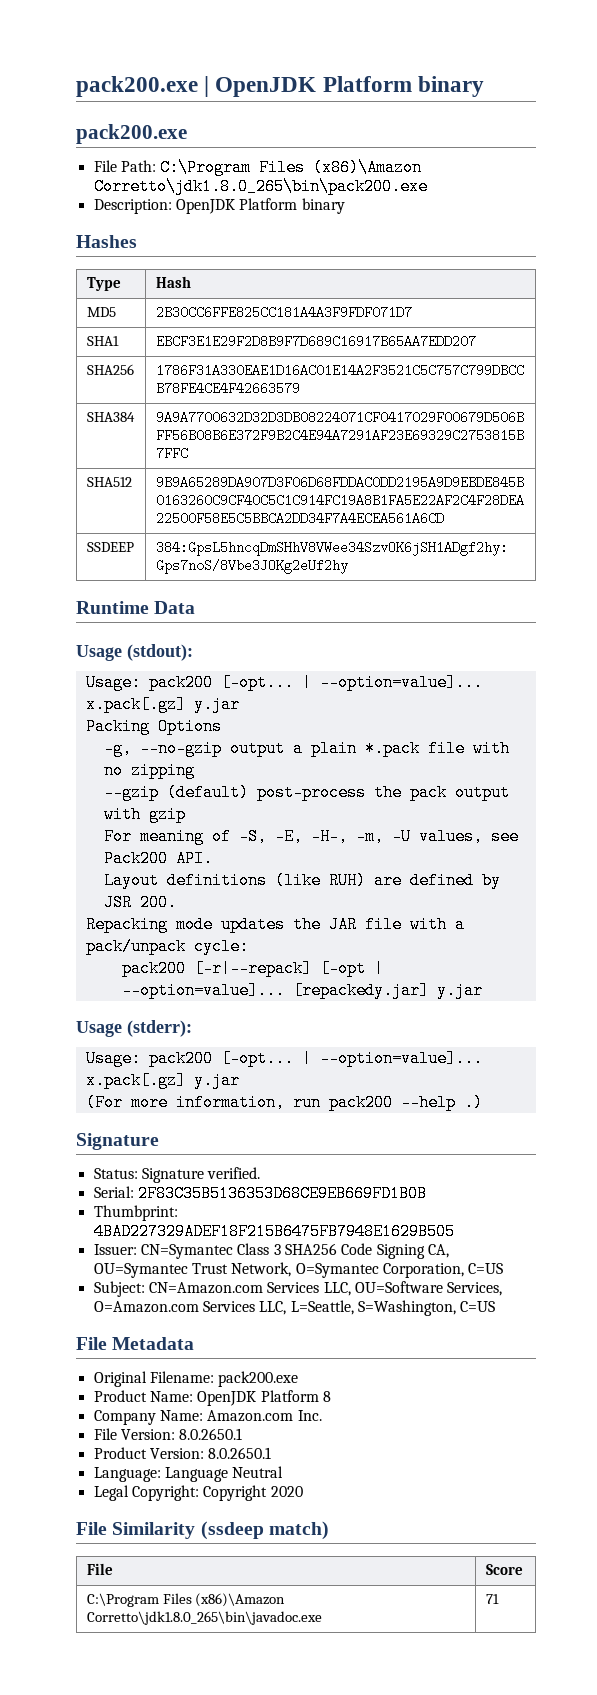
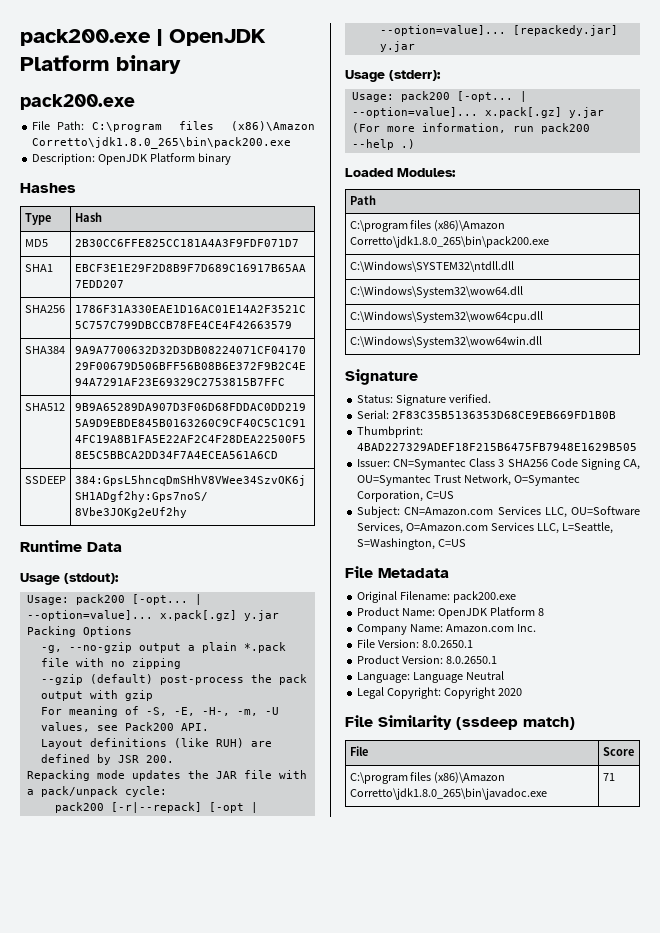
- File Path: C:\Program Files (x86)\Amazon Corretto\jdk1.8.0_265\bin\pack200.exe
+ File Path: C:\program files (x86)\Amazon Corretto\jdk1.8.0_265\bin\pack200.exe
+ Loaded Modules:
+ Path
+ C:\program files (x86)\Amazon Corretto\jdk1.8.0_265\bin\pack200.exe
+ C:\Windows\SYSTEM32\ntdll.dll
+ C:\Windows\System32\wow64.dll
+ C:\Windows\System32\wow64cpu.dll
+ C:\Windows\System32\wow64win.dll
- C:\Program Files (x86)\Amazon Corretto\jdk1.8.0_265\bin\javadoc.exe | 71
+ C:\program files (x86)\Amazon Corretto\jdk1.8.0_265\bin\javadoc.exe | 71

